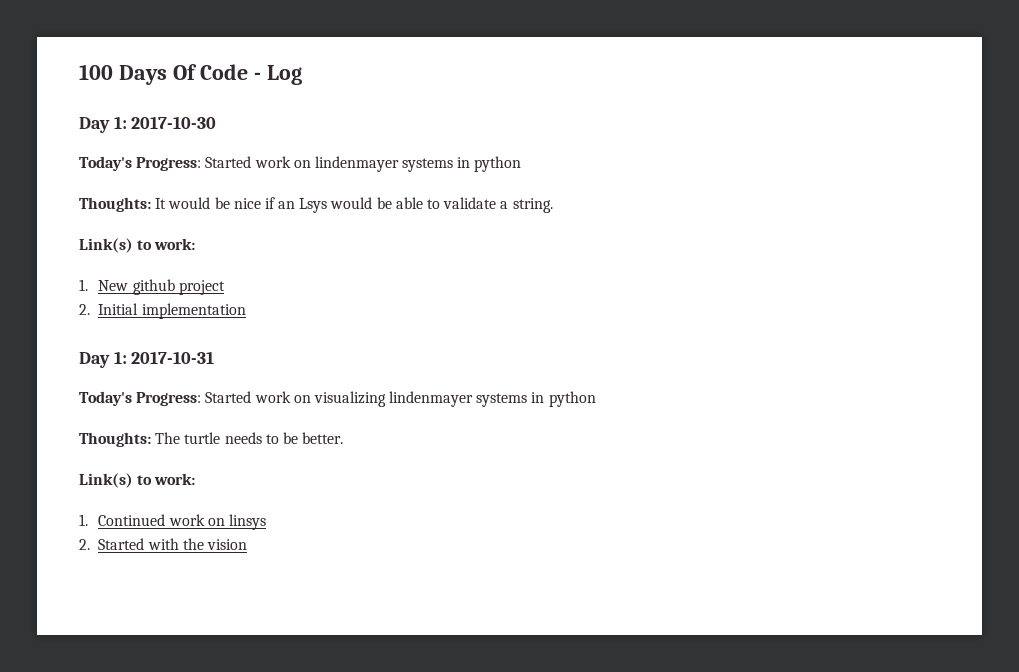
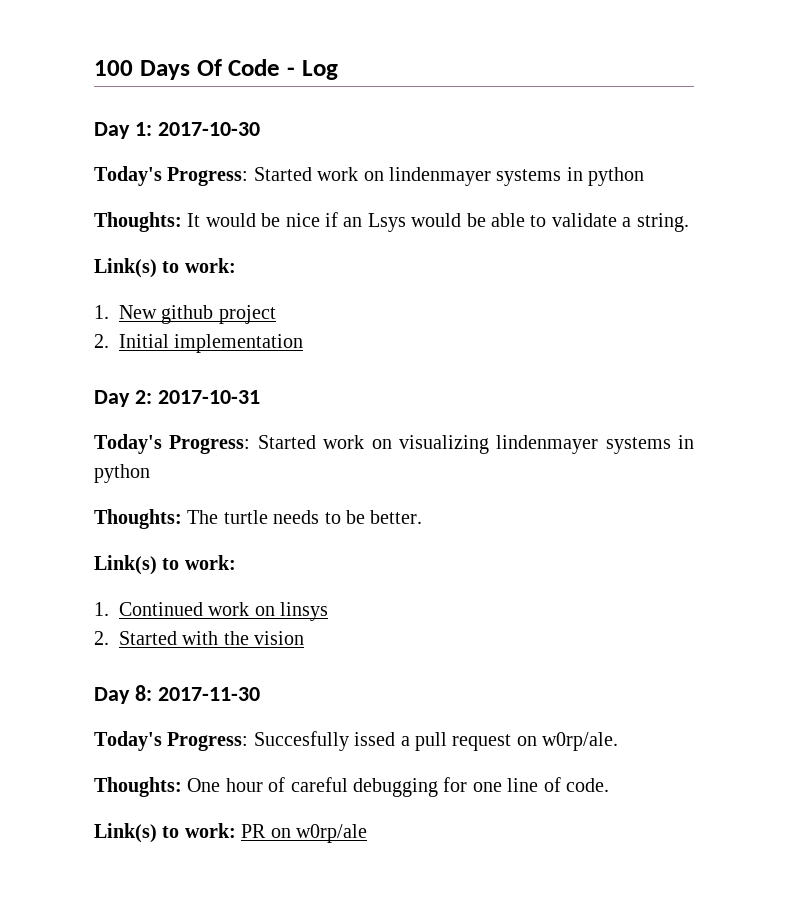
- Day 1: 2017-10-31
+ Day 2: 2017-10-31
+ Day 8: 2017-11-30
+ Today's Progress: Succesfully issed a pull request on w0rp/ale.
+ Thoughts: One hour of careful debugging for one line of code.
+ Link(s) to work: PR on w0rp/ale

